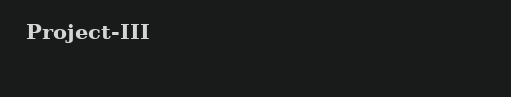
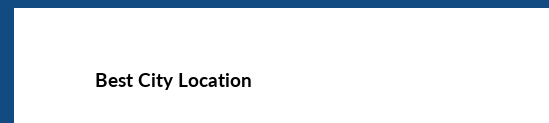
- Project-III
+ Best City Location

